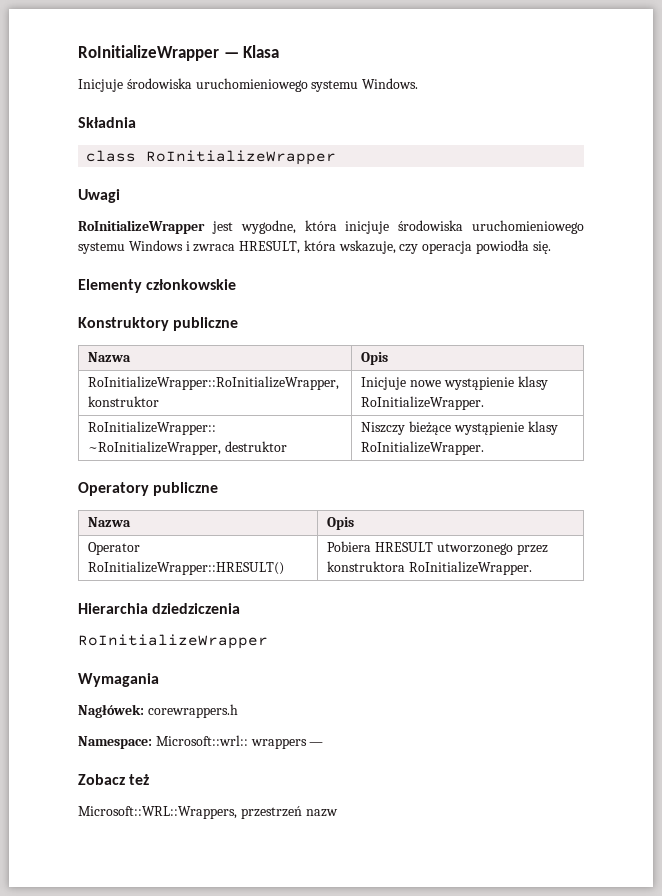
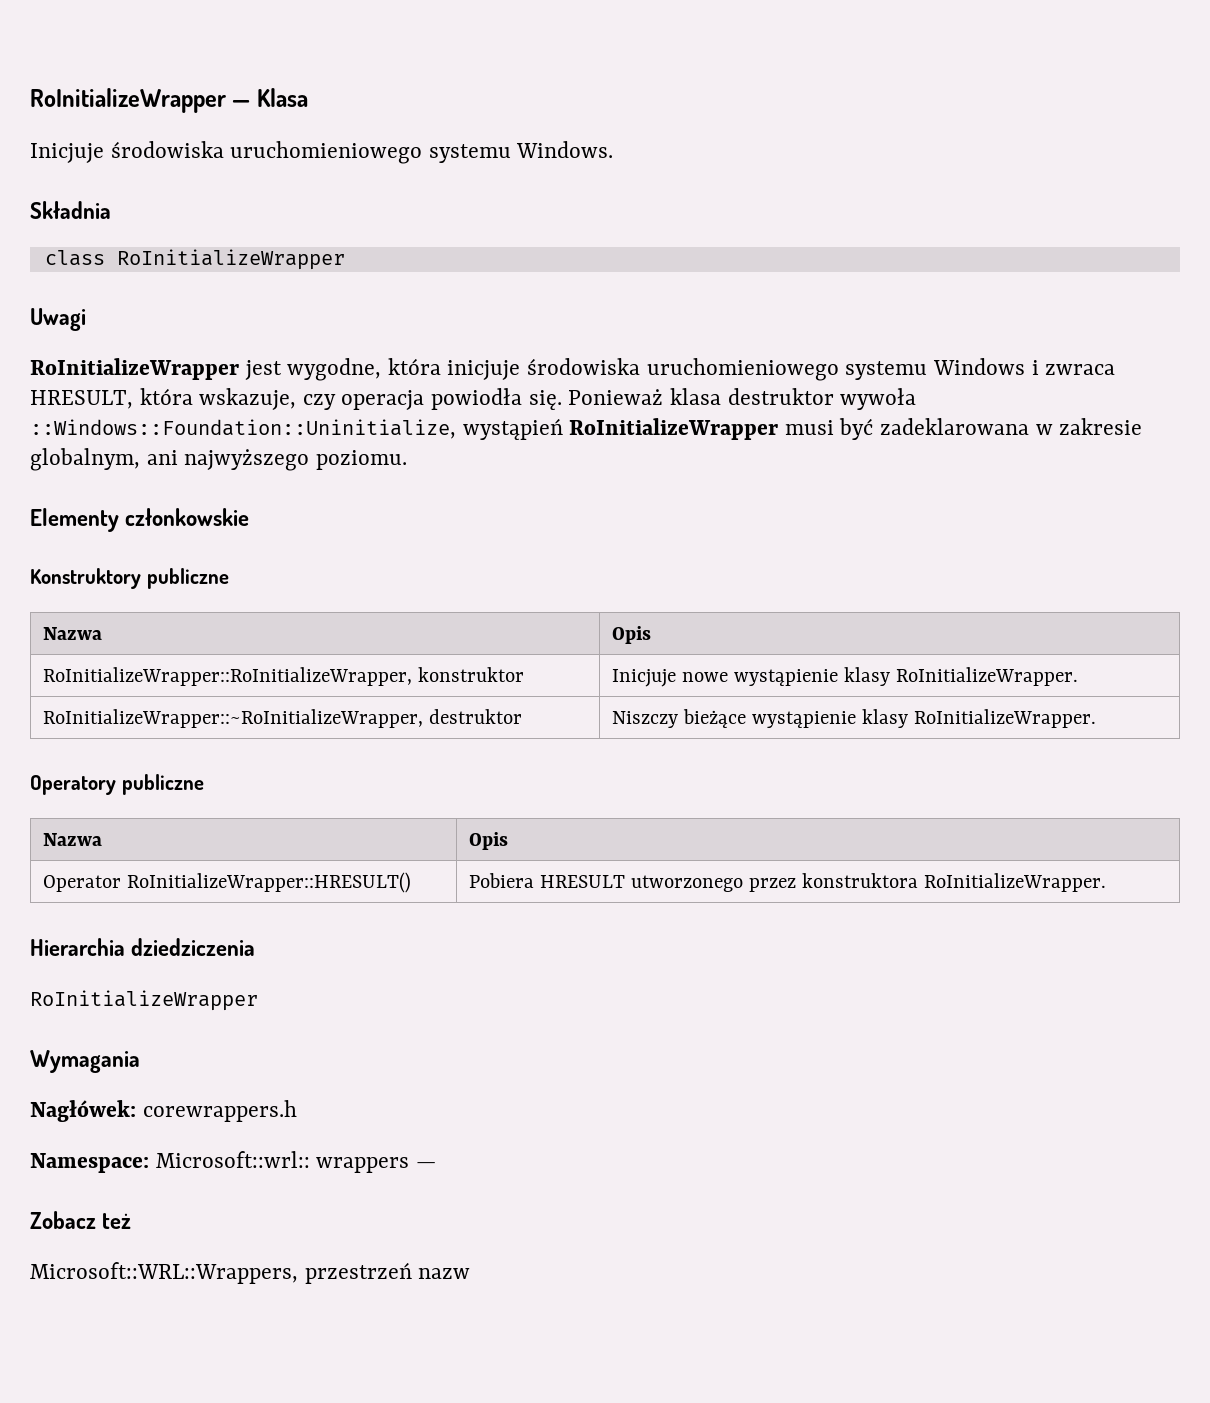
+ Ponieważ klasa destruktor wywoła ::Windows::Foundation::Uninitialize, wystąpień RoInitializeWrapper musi być zadeklarowana w zakresie globalnym, ani najwyższego poziomu.

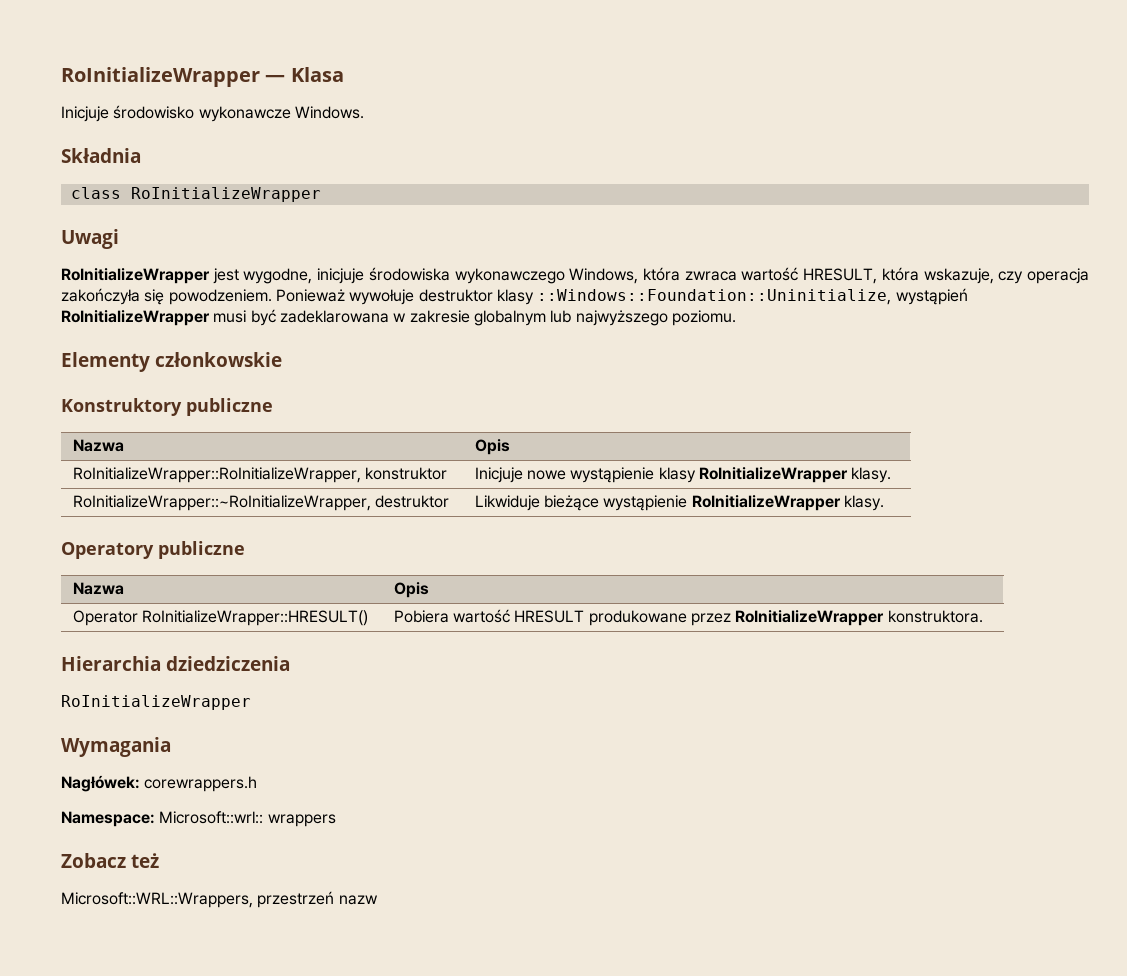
- Inicjuje środowiska uruchomieniowego systemu Windows.
+ Inicjuje środowisko wykonawcze Windows.
- RoInitializeWrapper jest wygodne, która inicjuje środowiska uruchomieniowego systemu Windows i zwraca HRESULT, która wskazuje, czy operacja powiodła się. Ponieważ klasa destruktor wywoła ::Windows::Foundation::Uninitialize, wystąpień RoInitializeWrapper musi być zadeklarowana w zakresie globalnym, ani najwyższego poziomu.
+ RoInitializeWrapper jest wygodne, inicjuje środowiska wykonawczego Windows, która zwraca wartość HRESULT, która wskazuje, czy operacja zakończyła się powodzeniem. Ponieważ wywołuje destruktor klasy ::Windows::Foundation::Uninitialize, wystąpień RoInitializeWrapper musi być zadeklarowana w zakresie globalnym lub najwyższego poziomu.
- RoInitializeWrapper::RoInitializeWrapper, konstruktor | Inicjuje nowe wystąpienie klasy RoInitializeWrapper.
+ RoInitializeWrapper::RoInitializeWrapper, konstruktor | Inicjuje nowe wystąpienie klasy RoInitializeWrapper klasy.
- RoInitializeWrapper::~RoInitializeWrapper, destruktor | Niszczy bieżące wystąpienie klasy RoInitializeWrapper.
+ RoInitializeWrapper::~RoInitializeWrapper, destruktor | Likwiduje bieżące wystąpienie RoInitializeWrapper klasy.
- Operator RoInitializeWrapper::HRESULT() | Pobiera HRESULT utworzonego przez konstruktora RoInitializeWrapper.
+ Operator RoInitializeWrapper::HRESULT() | Pobiera wartość HRESULT produkowane przez RoInitializeWrapper konstruktora.
- Namespace: Microsoft::wrl:: wrappers —
+ Namespace: Microsoft::wrl:: wrappers

